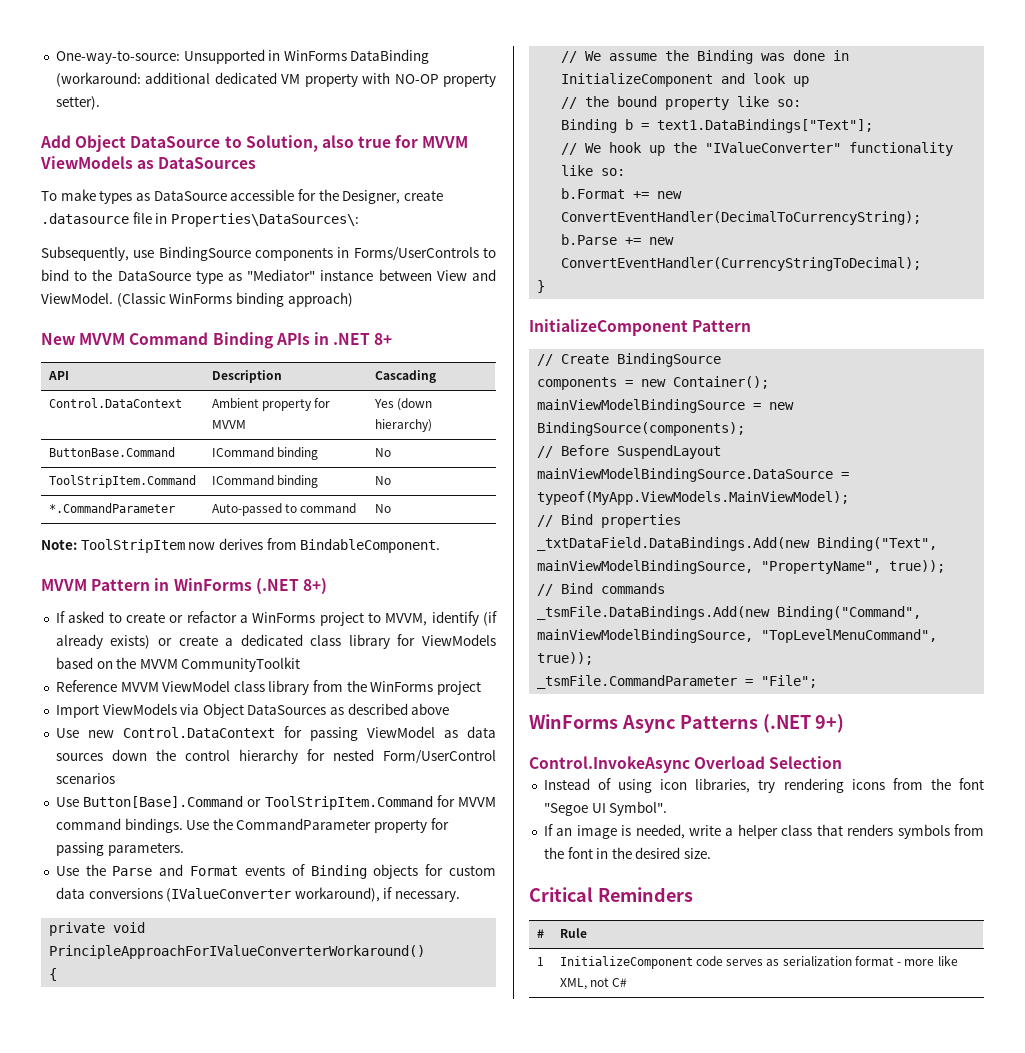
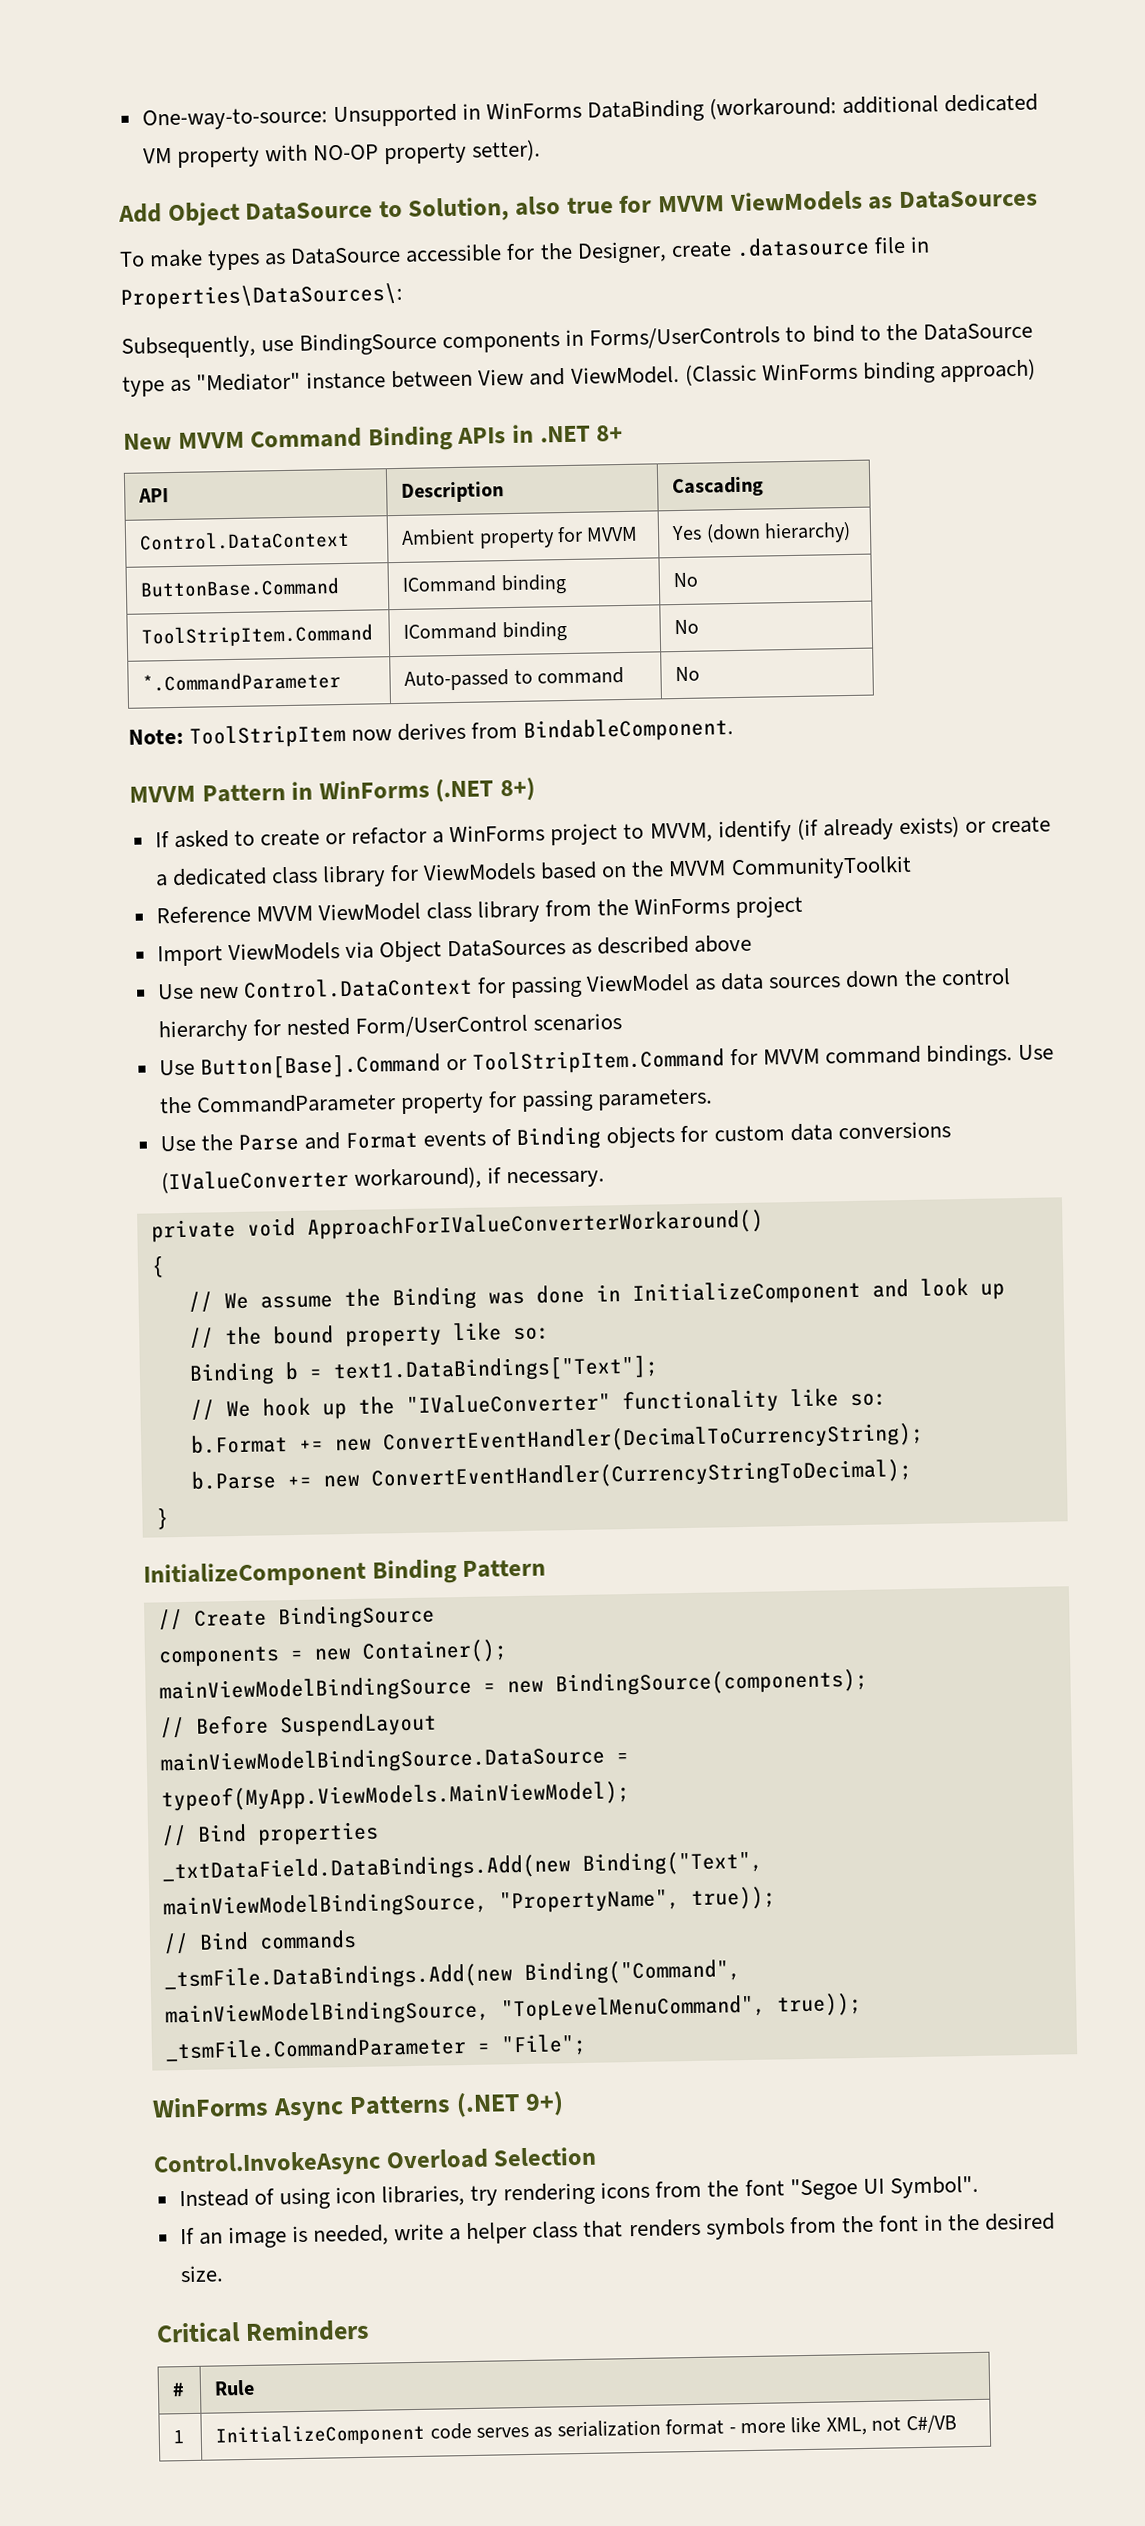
- private void PrincipleApproachForIValueConverterWorkaround()
+ private void ApproachForIValueConverterWorkaround()
- InitializeComponent Pattern
+ InitializeComponent Binding Pattern
- 1 | InitializeComponent code serves as serialization format - more like XML, not C#
+ 1 | InitializeComponent code serves as serialization format - more like XML, not C#/VB

